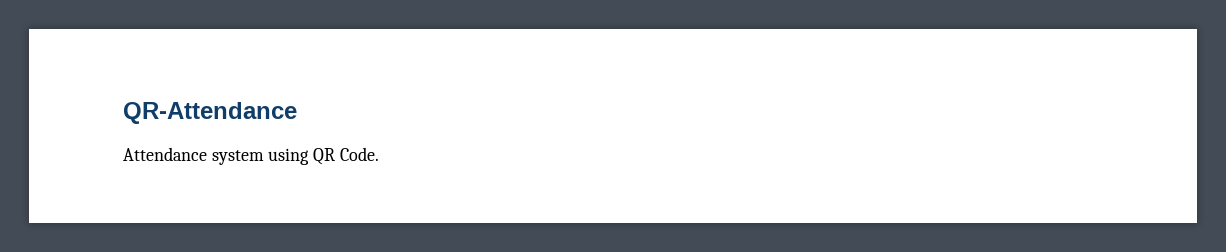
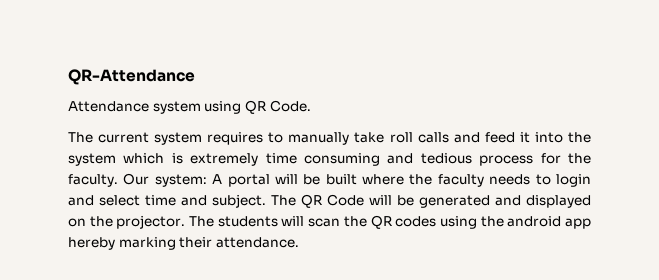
+ The current system requires to manually take roll calls and feed it into the system which is extremely time consuming and tedious process for the faculty. Our system: A portal will be built where the faculty needs to login and select time and subject. The QR Code will be generated and displayed on the projector. The students will scan the QR codes using the android app hereby marking their attendance.

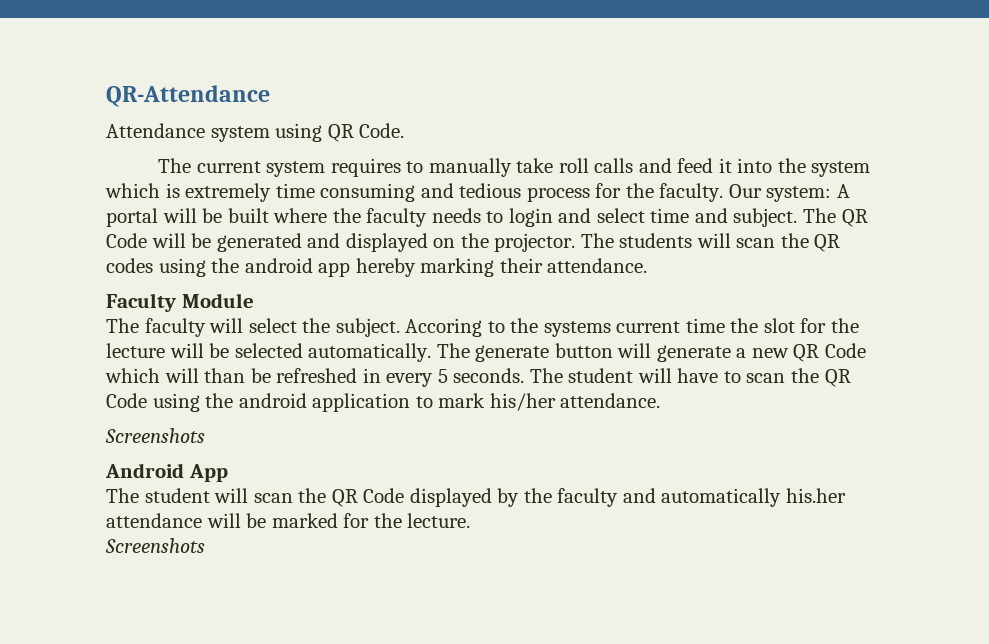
+ Faculty Module
+ The faculty will select the subject. Accoring to the systems current time the slot for the lecture will be selected automatically. The generate button will generate a new QR Code which will than be refreshed in every 5 seconds. The student will have to scan the QR Code using the android application to mark his/her attendance.
+ Screenshots
+ Android App
+ The student will scan the QR Code displayed by the faculty and automatically his.her attendance will be marked for the lecture.
+ Screenshots

